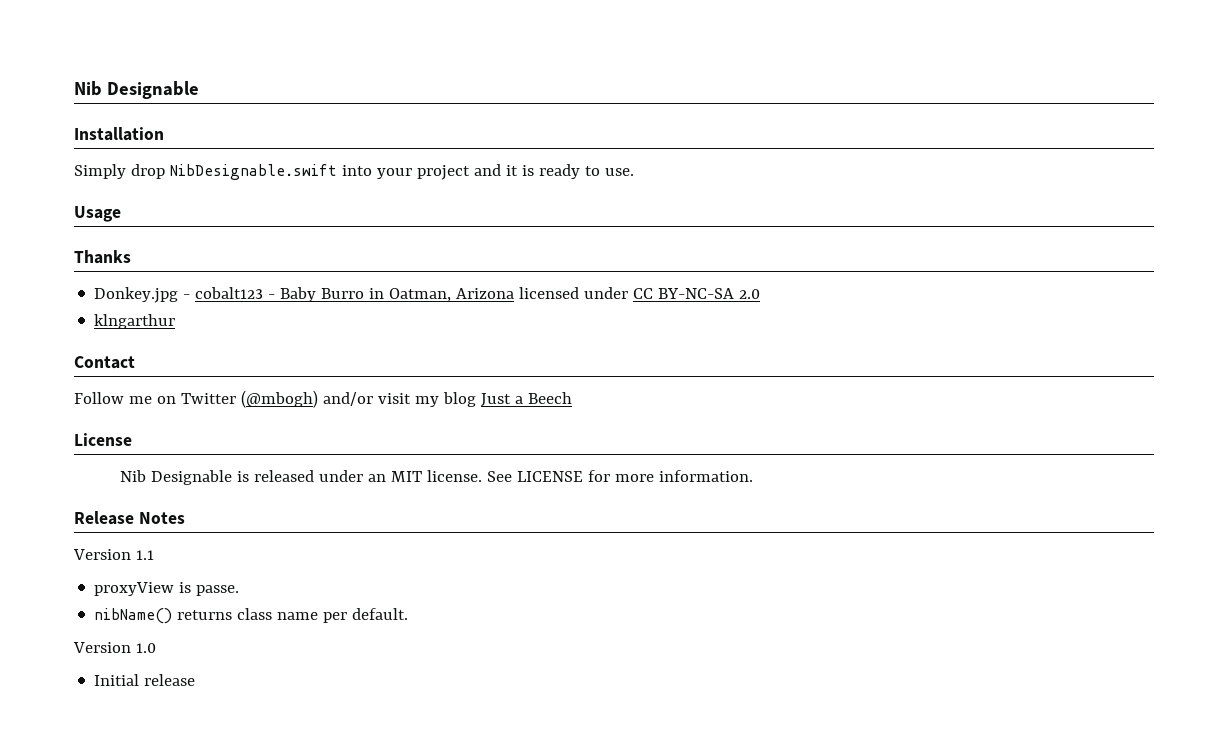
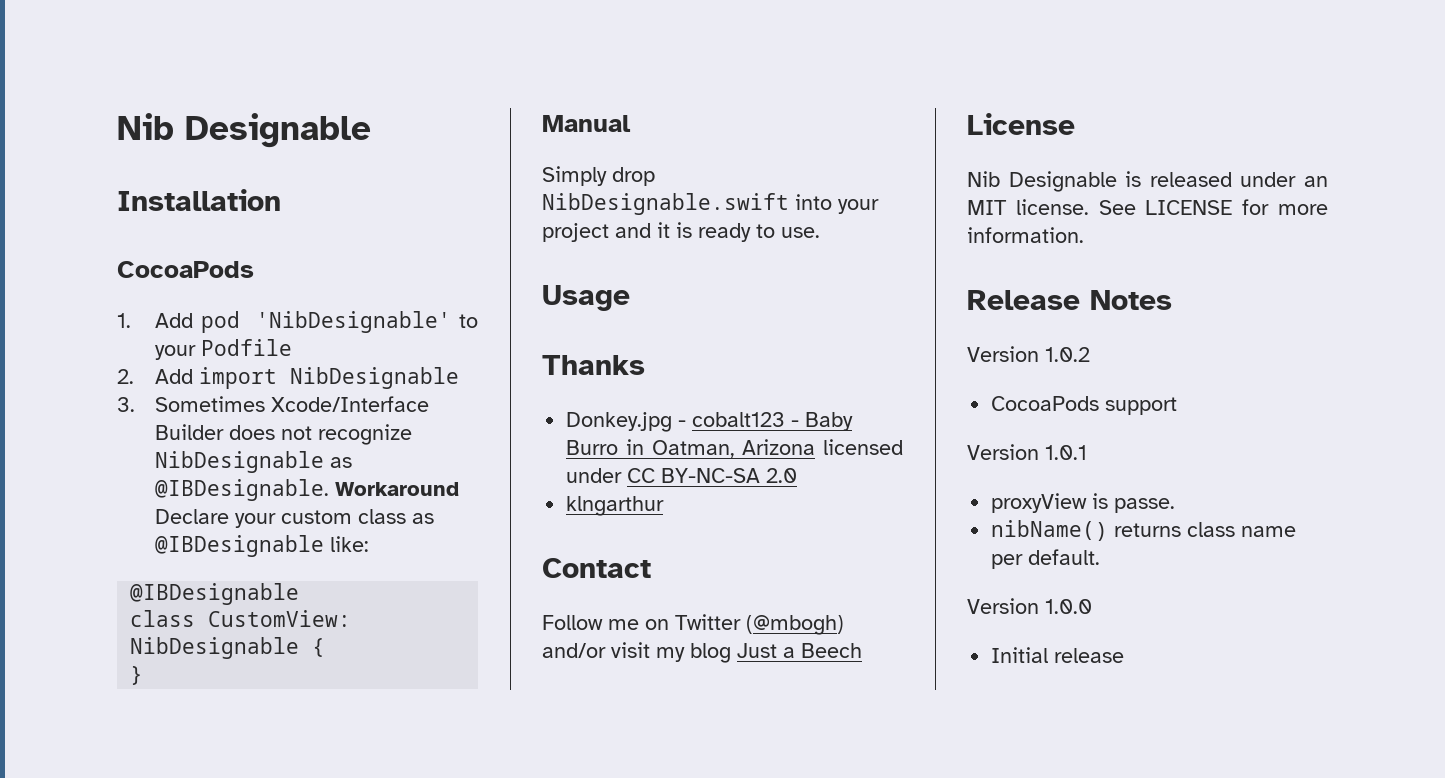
  Installation
+ CocoaPods
+ 1. Add pod 'NibDesignable' to your Podfile
+ 2. Add import NibDesignable
+ 3. Sometimes Xcode/Interface Builder does not recognize NibDesignable as @IBDesignable. Workaround Declare your custom class as @IBDesignable like:
+ @IBDesignable
+ class CustomView: NibDesignable {
+ }
+ Manual
- Version 1.1
+ Version 1.0.2
+ CocoaPods support
+ Version 1.0.1
- Version 1.0
+ Version 1.0.0

